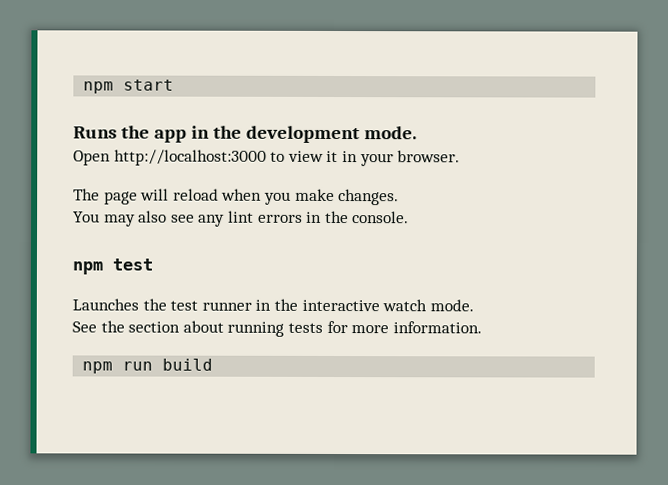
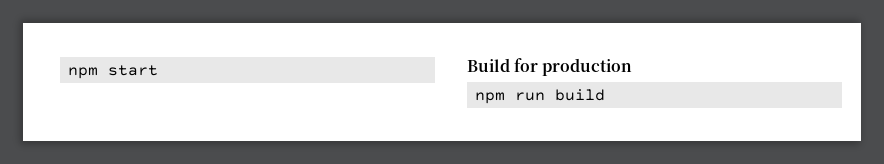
- Runs the app in the development mode.
- Open http://localhost:3000 to view it in your browser.
- The page will reload when you make changes.
- You may also see any lint errors in the console.
- npm test
- Launches the test runner in the interactive watch mode.
- See the section about running tests for more information.
+ Build for production

